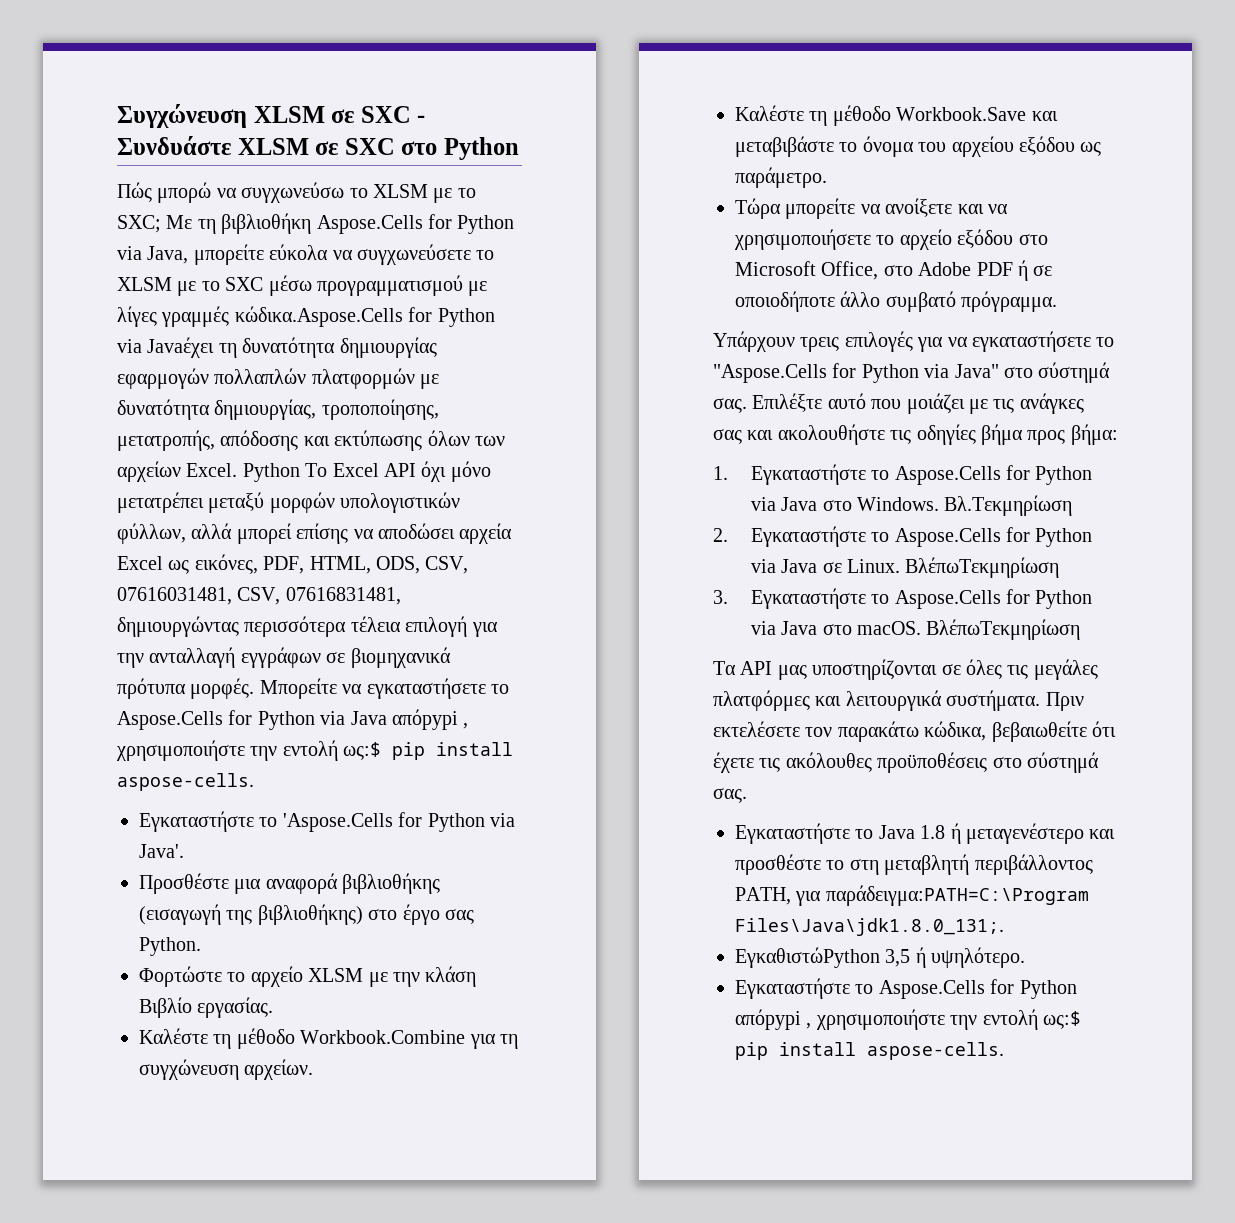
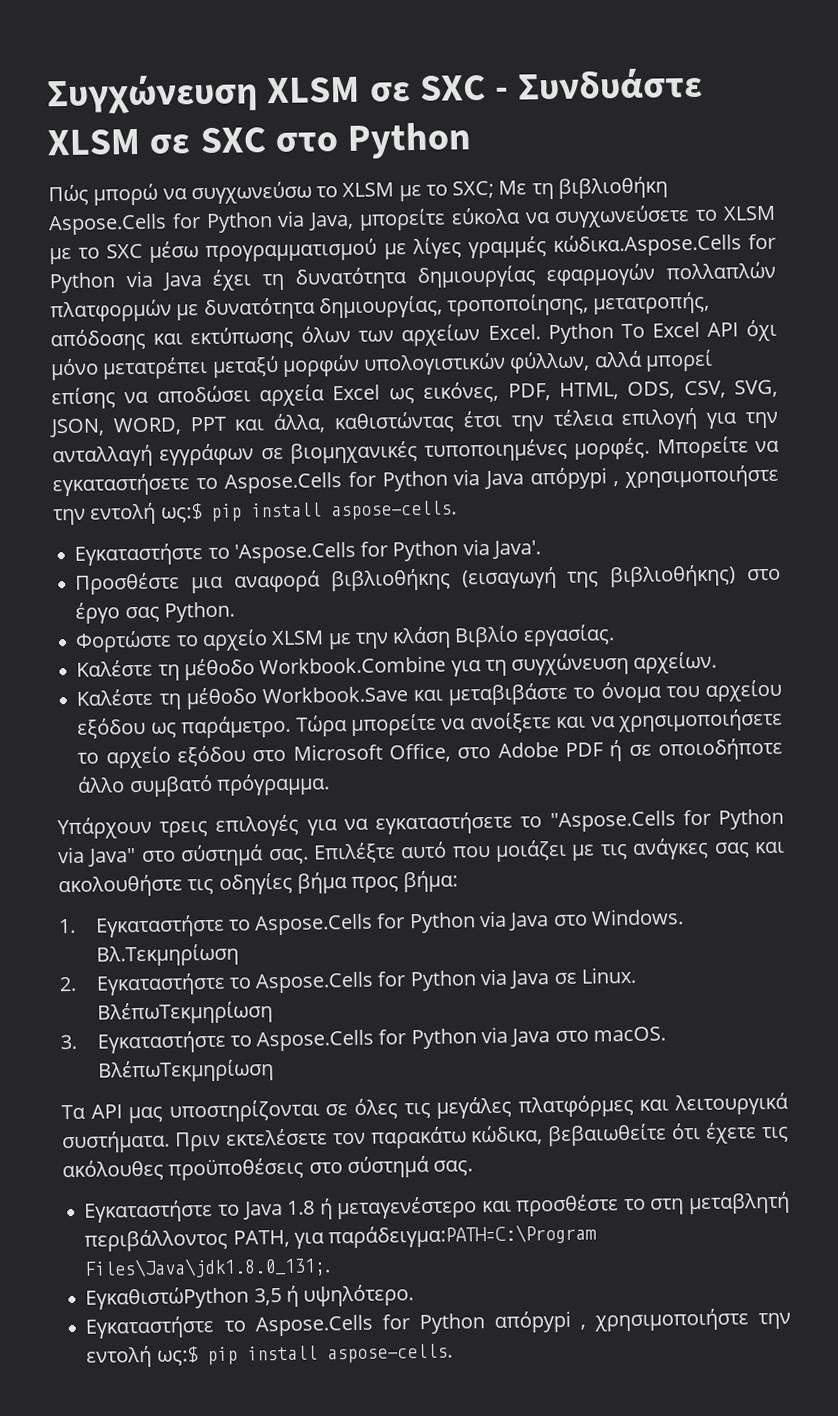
- Πώς μπορώ να συγχωνεύσω το XLSM με το SXC; Με τη βιβλιοθήκη Aspose.Cells for Python via Java, μπορείτε εύκολα να συγχωνεύσετε το XLSM με το SXC μέσω προγραμματισμού με λίγες γραμμές κώδικα.Aspose.Cells for Python via Javaέχει τη δυνατότητα δημιουργίας εφαρμογών πολλαπλών πλατφορμών με δυνατότητα δημιουργίας, τροποποίησης, μετατροπής, απόδοσης και εκτύπωσης όλων των αρχείων Excel.
+ Πώς μπορώ να συγχωνεύσω το XLSM με το SXC; Με τη βιβλιοθήκη Aspose.Cells for Python via Java, μπορείτε εύκολα να συγχωνεύσετε το XLSM με το SXC μέσω προγραμματισμού με λίγες γραμμές κώδικα.Aspose.Cells for Python via Java έχει τη δυνατότητα δημιουργίας εφαρμογών πολλαπλών πλατφορμών με δυνατότητα δημιουργίας, τροποποίησης, μετατροπής, απόδοσης και εκτύπωσης όλων των αρχείων Excel.
- Python Το Excel API όχι μόνο μετατρέπει μεταξύ μορφών υπολογιστικών φύλλων, αλλά μπορεί επίσης να αποδώσει αρχεία Excel ως εικόνες, PDF, HTML, ODS, CSV, 07616031481, CSV, 07616831481, δημιουργώντας περισσότερα τέλεια επιλογή για την ανταλλαγή εγγράφων σε βιομηχανικά πρότυπα μορφές.
+ Python Το Excel API όχι μόνο μετατρέπει μεταξύ μορφών υπολογιστικών φύλλων, αλλά μπορεί επίσης να αποδώσει αρχεία Excel ως εικόνες, PDF, HTML, ODS, CSV, SVG, JSON, WORD, PPT και άλλα, καθιστώντας έτσι την τέλεια επιλογή για την ανταλλαγή εγγράφων σε βιομηχανικές τυποποιημένες μορφές.
- Καλέστε τη μέθοδο Workbook.Save και μεταβιβάστε το όνομα του αρχείου εξόδου ως παράμετρο.
- Τώρα μπορείτε να ανοίξετε και να χρησιμοποιήσετε το αρχείο εξόδου στο Microsoft Office, στο Adobe PDF ή σε οποιοδήποτε άλλο συμβατό πρόγραμμα.
+ Καλέστε τη μέθοδο Workbook.Save και μεταβιβάστε το όνομα του αρχείου εξόδου ως παράμετρο. Τώρα μπορείτε να ανοίξετε και να χρησιμοποιήσετε το αρχείο εξόδου στο Microsoft Office, στο Adobe PDF ή σε οποιοδήποτε άλλο συμβατό πρόγραμμα.

